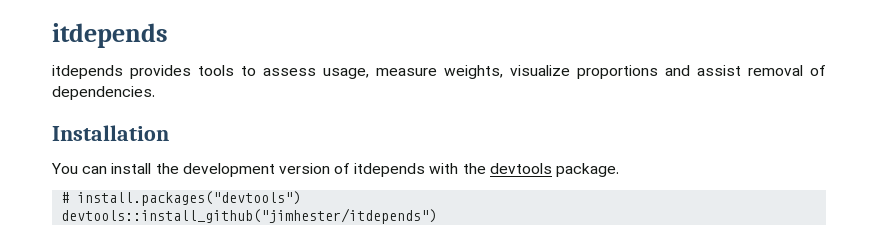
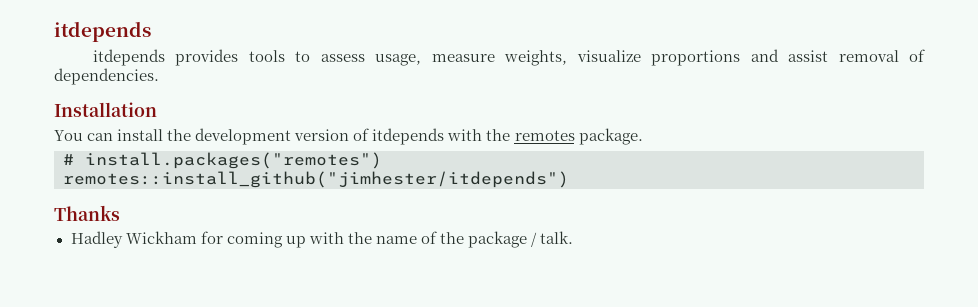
- You can install the development version of itdepends with the devtools package.
+ You can install the development version of itdepends with the remotes package.
- # install.packages("devtools")
- devtools::install_github("jimhester/itdepends")
+ # install.packages("remotes")
+ remotes::install_github("jimhester/itdepends")
+ Thanks
+ Hadley Wickham for coming up with the name of the package / talk.

